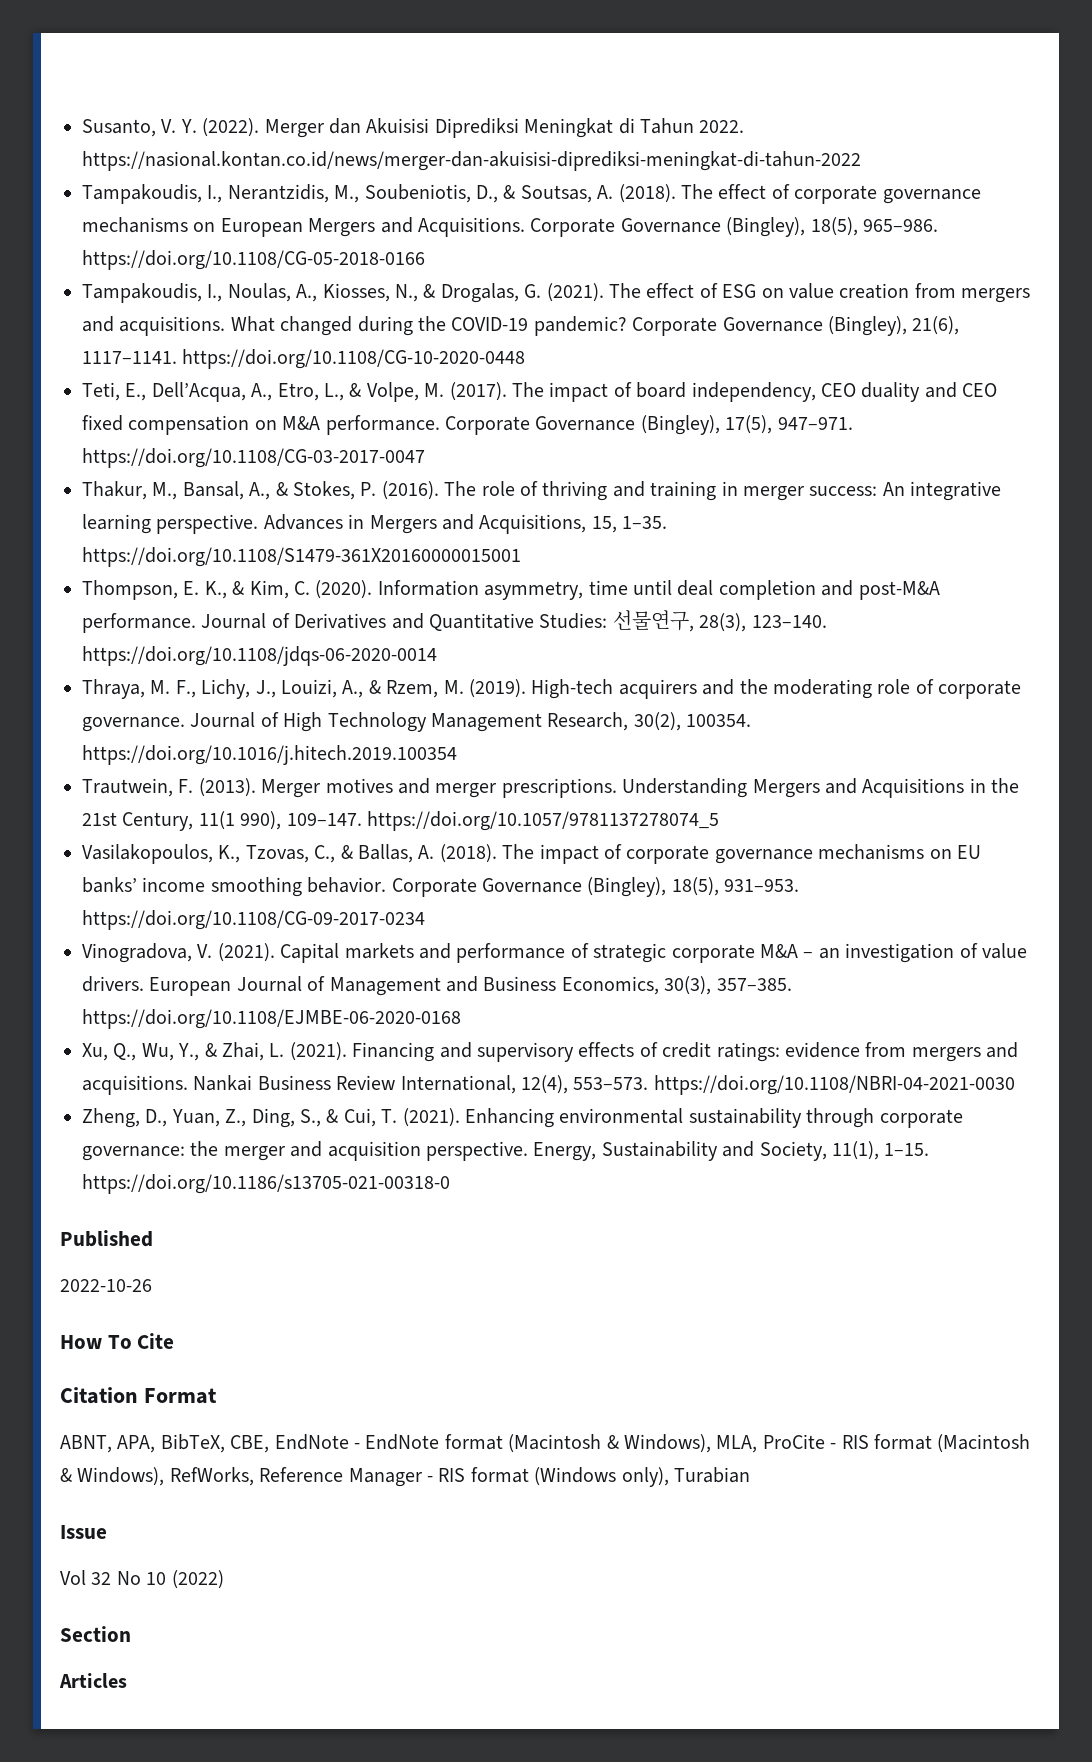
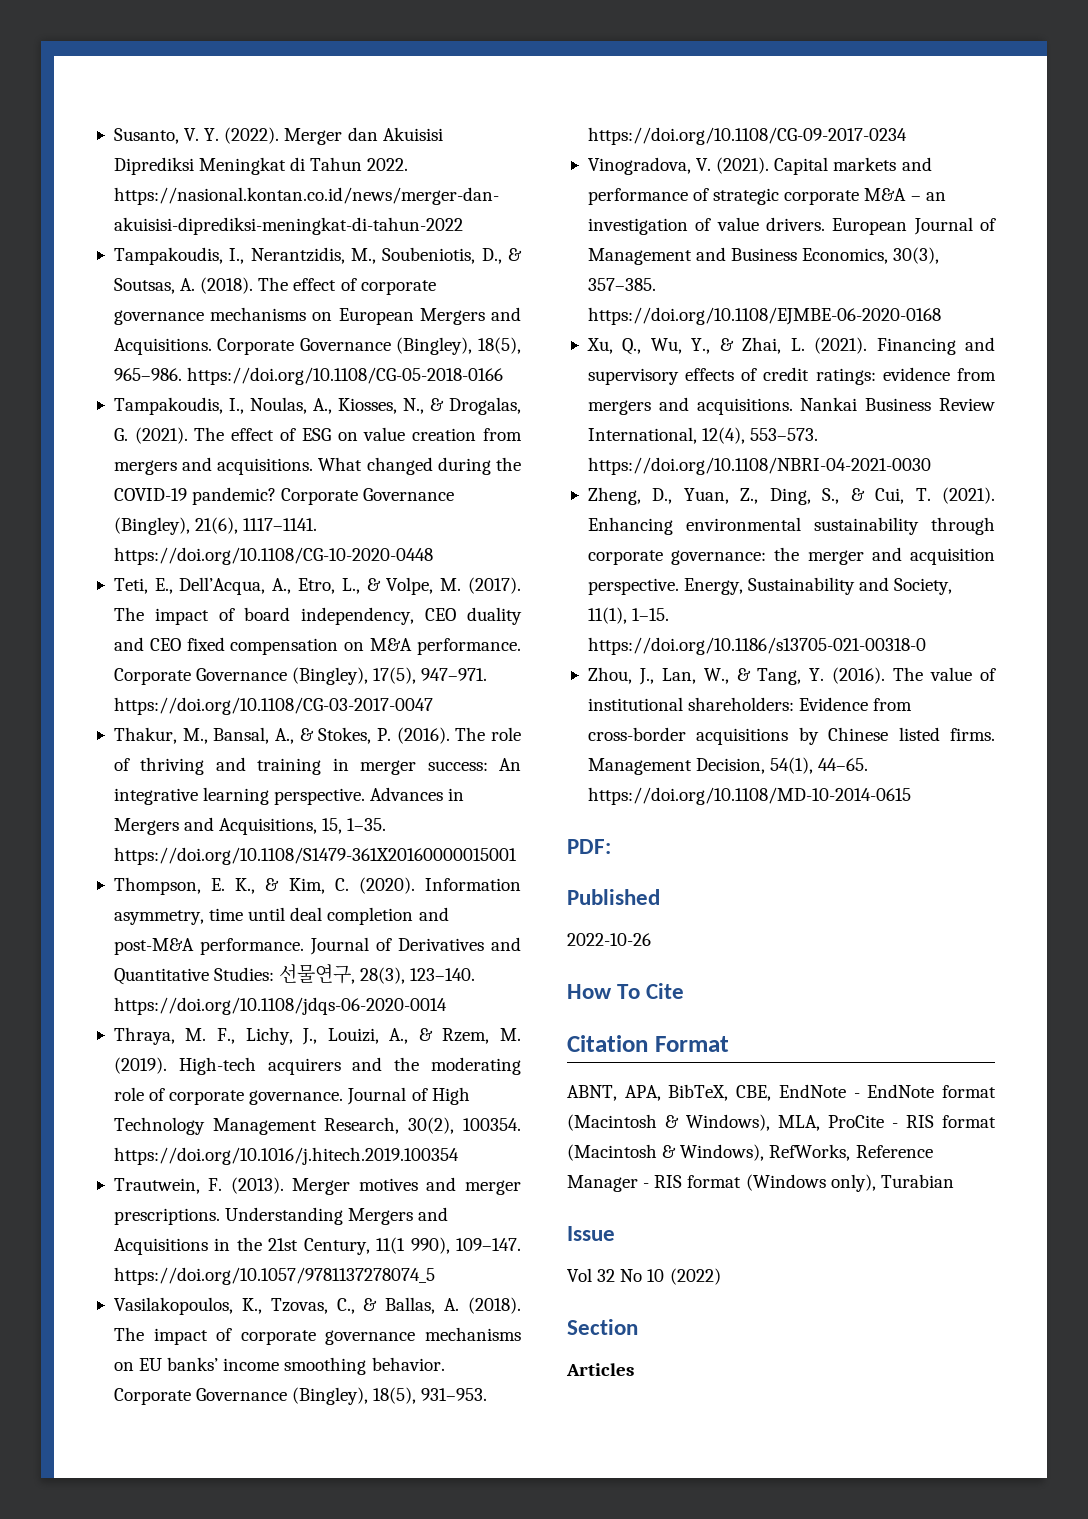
+ Zhou, J., Lan, W., & Tang, Y. (2016). The value of institutional shareholders: Evidence from cross-border acquisitions by Chinese listed firms. Management Decision, 54(1), 44–65. https://doi.org/10.1108/MD-10-2014-0615
+ PDF:

